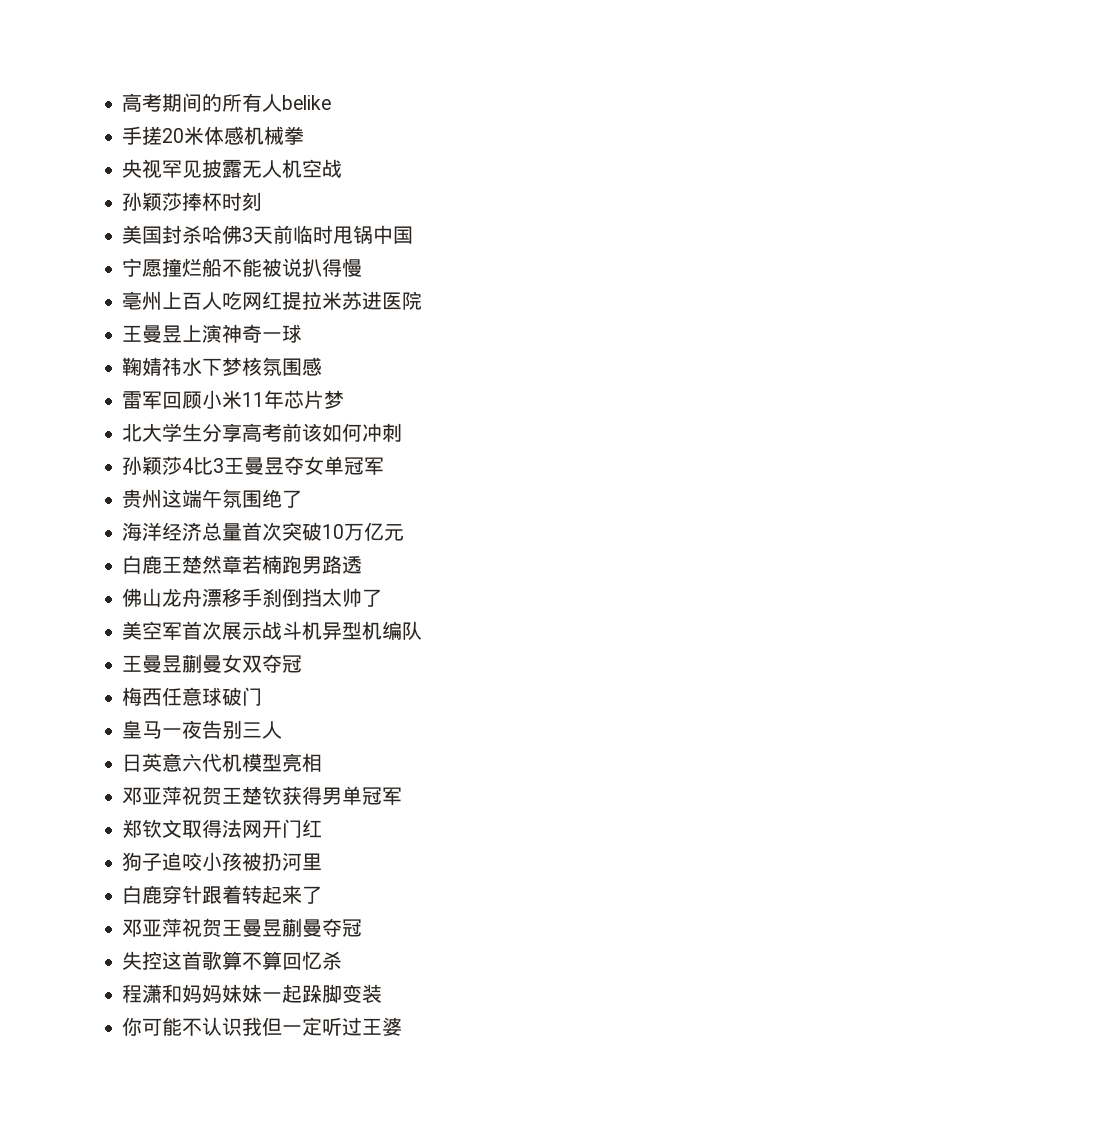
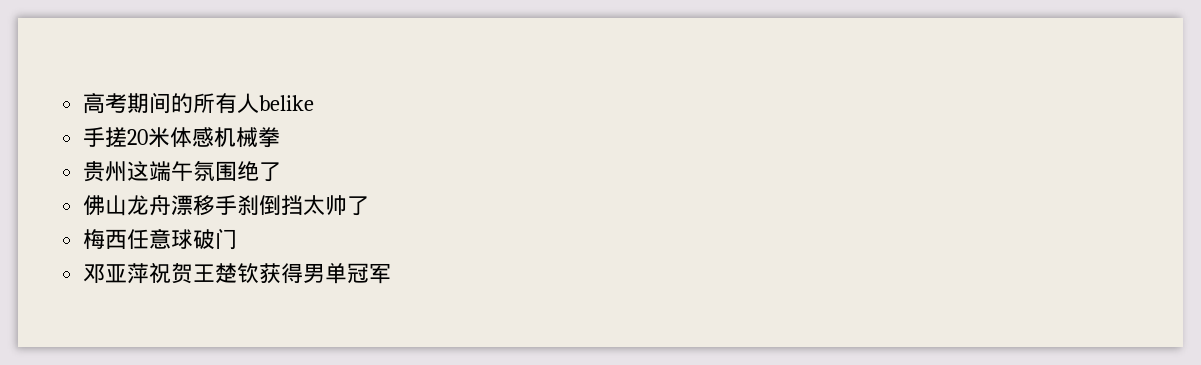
- 央视罕见披露无人机空战
- 孙颖莎捧杯时刻
- 美国封杀哈佛3天前临时甩锅中国
- 宁愿撞烂船不能被说扒得慢
- 亳州上百人吃网红提拉米苏进医院
- 王曼昱上演神奇一球
- 鞠婧祎水下梦核氛围感
- 雷军回顾小米11年芯片梦
- 北大学生分享高考前该如何冲刺
- 孙颖莎4比3王曼昱夺女单冠军
- 海洋经济总量首次突破10万亿元
- 白鹿王楚然章若楠跑男路透
- 美空军首次展示战斗机异型机编队
- 王曼昱蒯曼女双夺冠
  梅西任意球破门
- 皇马一夜告别三人
- 日英意六代机模型亮相
- 郑钦文取得法网开门红
- 狗子追咬小孩被扔河里
- 白鹿穿针跟着转起来了
- 邓亚萍祝贺王曼昱蒯曼夺冠
- 失控这首歌算不算回忆杀
- 程潇和妈妈妹妹一起跺脚变装
- 你可能不认识我但一定听过王婆

